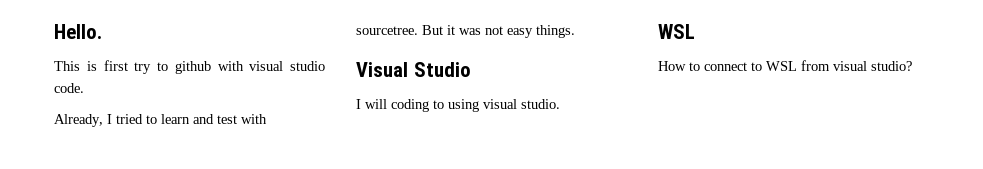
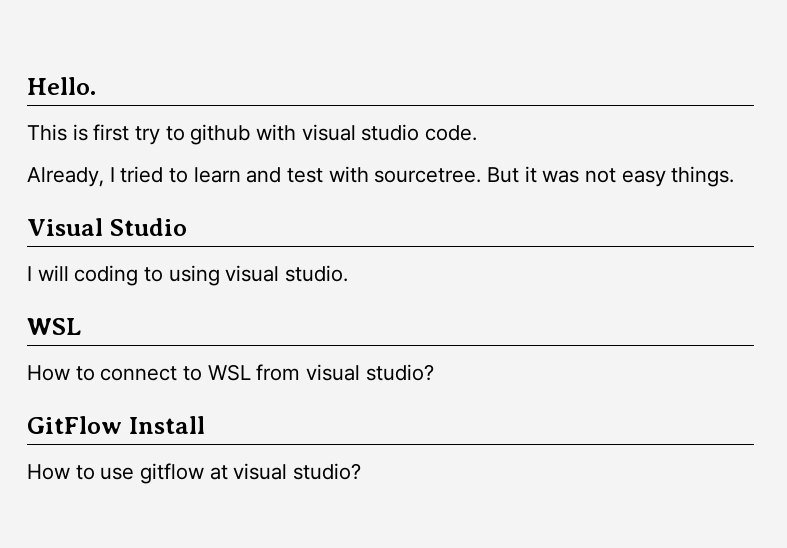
+ GitFlow Install
+ How to use gitflow at visual studio?

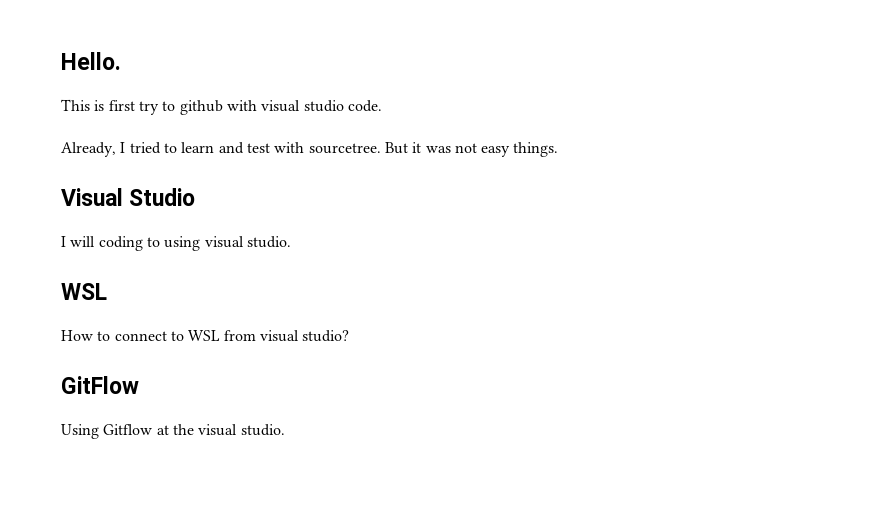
- GitFlow Install
- How to use gitflow at visual studio?
+ GitFlow
+ Using Gitflow at the visual studio.

